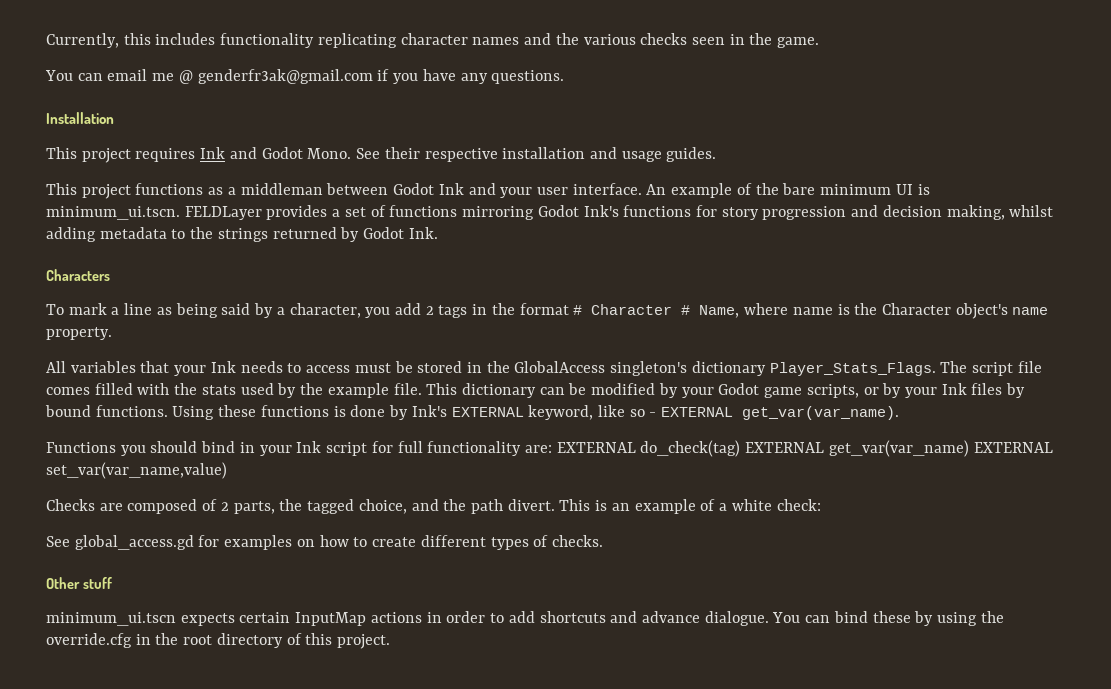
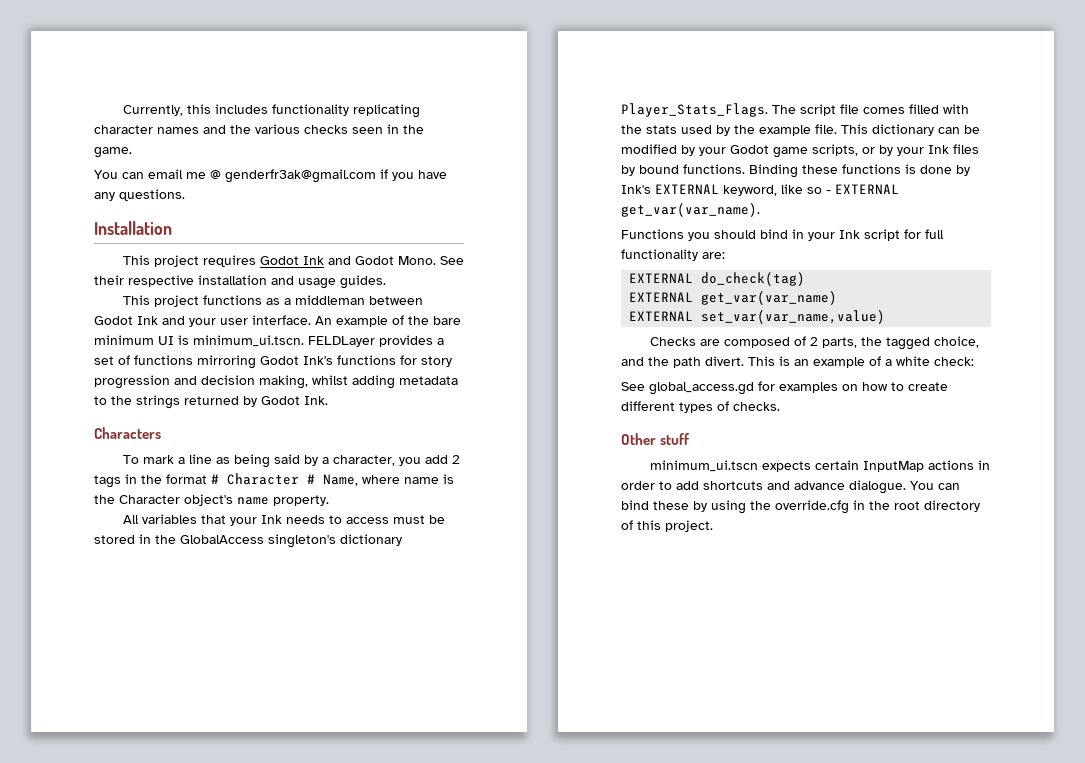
- This project requires Ink and Godot Mono.
+ This project requires Godot Ink and Godot Mono.
- Using these functions is done by Ink's EXTERNAL keyword, like so - EXTERNAL get_var(var_name).
+ Binding these functions is done by Ink's EXTERNAL keyword, like so - EXTERNAL get_var(var_name).
- Functions you should bind in your Ink script for full functionality are: EXTERNAL do_check(tag) EXTERNAL get_var(var_name) EXTERNAL set_var(var_name,value)
+ Functions you should bind in your Ink script for full functionality are:
+ EXTERNAL do_check(tag)
+ EXTERNAL get_var(var_name)
+ EXTERNAL set_var(var_name,value)

